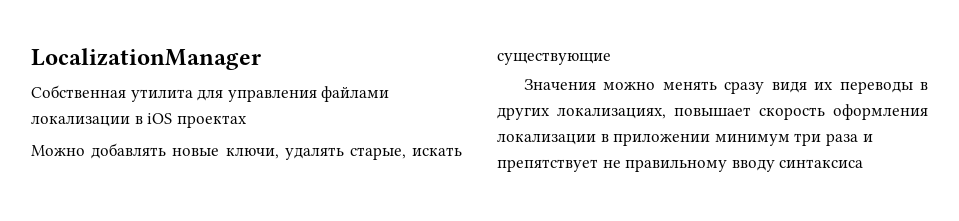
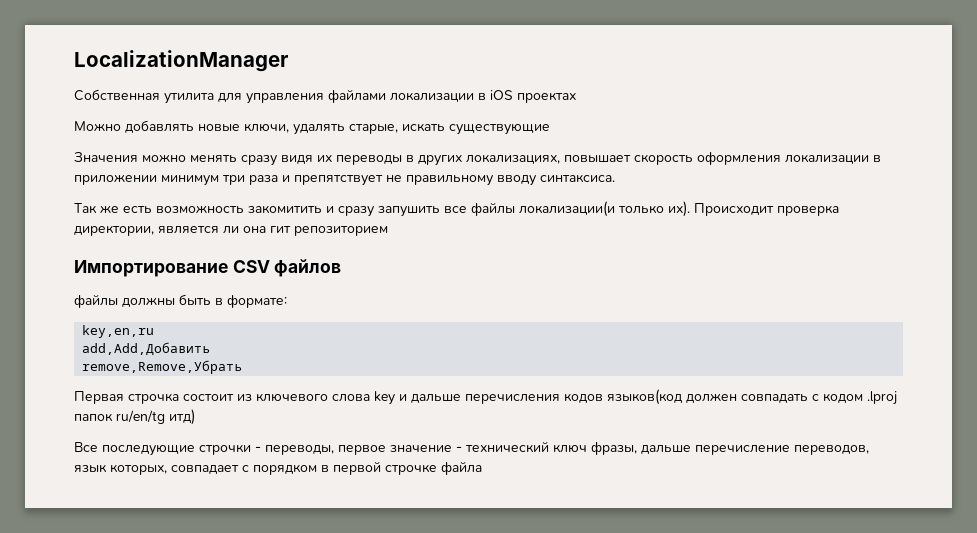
- Значения можно менять сразу видя их переводы в других локализациях, повышает скорость оформления локализации в приложении минимум три раза и препятствует не правильному вводу синтаксиса
+ Значения можно менять сразу видя их переводы в других локализациях, повышает скорость оформления локализации в приложении минимум три раза и препятствует не правильному вводу синтаксиса.
+ Так же есть возможность закомитить и сразу запушить все файлы локализации(и только их). Происходит проверка директории, является ли она гит репозиторием
+ Импортирование CSV файлов
+ файлы должны быть в формате:
+ key,en,ru
+ add,Add,Добавить
+ remove,Remove,Убрать
+ Первая строчка состоит из ключевого слова key и дальше перечисления кодов языков(код должен совпадать с кодом .lproj папок ru/en/tg итд)
+ Все последующие строчки - переводы, первое значение - технический ключ фразы, дальше перечисление переводов, язык которых, совпадает с порядком в первой строчке файла

